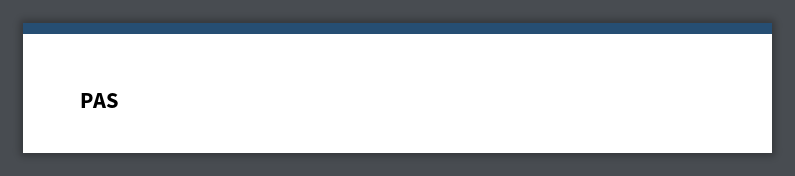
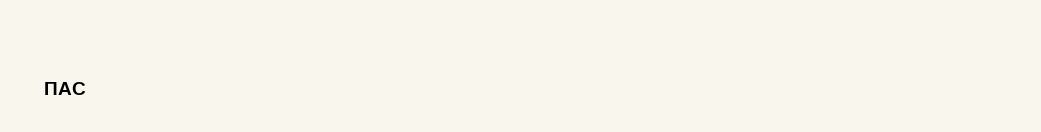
- PAS
+ ПАС

